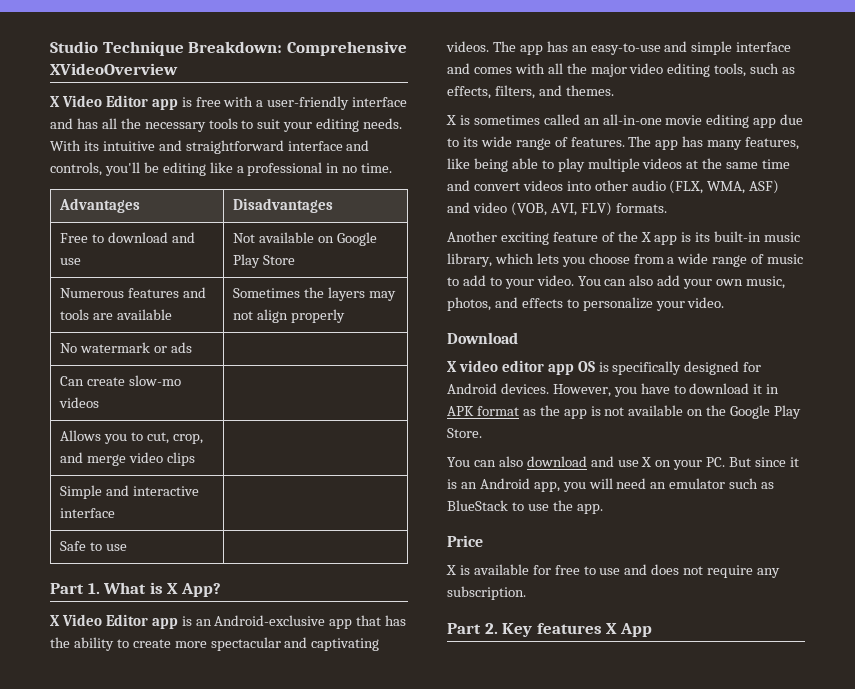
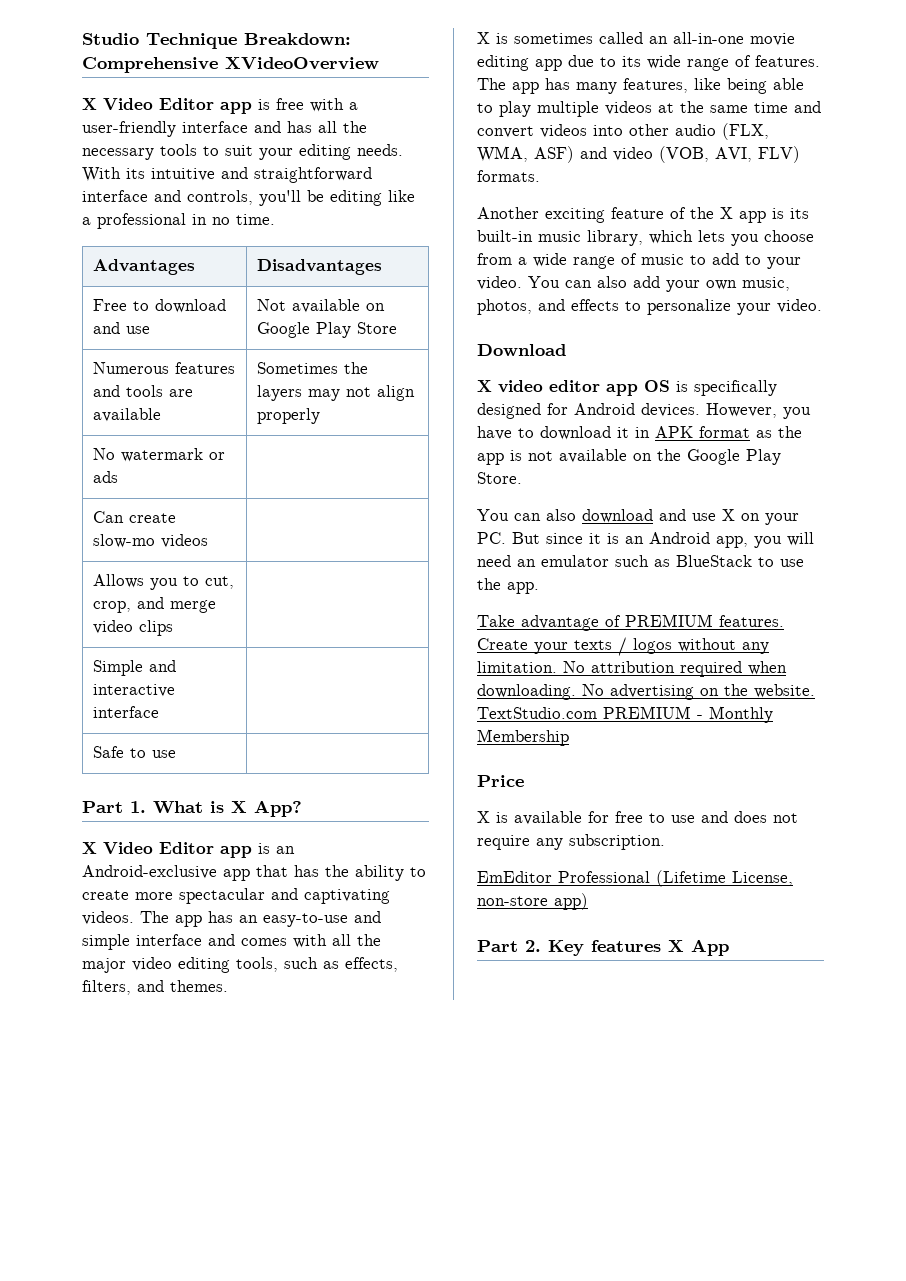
+ Take advantage of PREMIUM features. Create your texts / logos without any limitation. No attribution required when downloading. No advertising on the website. TextStudio.com PREMIUM - Monthly Membership
+ EmEditor Professional (Lifetime License, non-store app)

